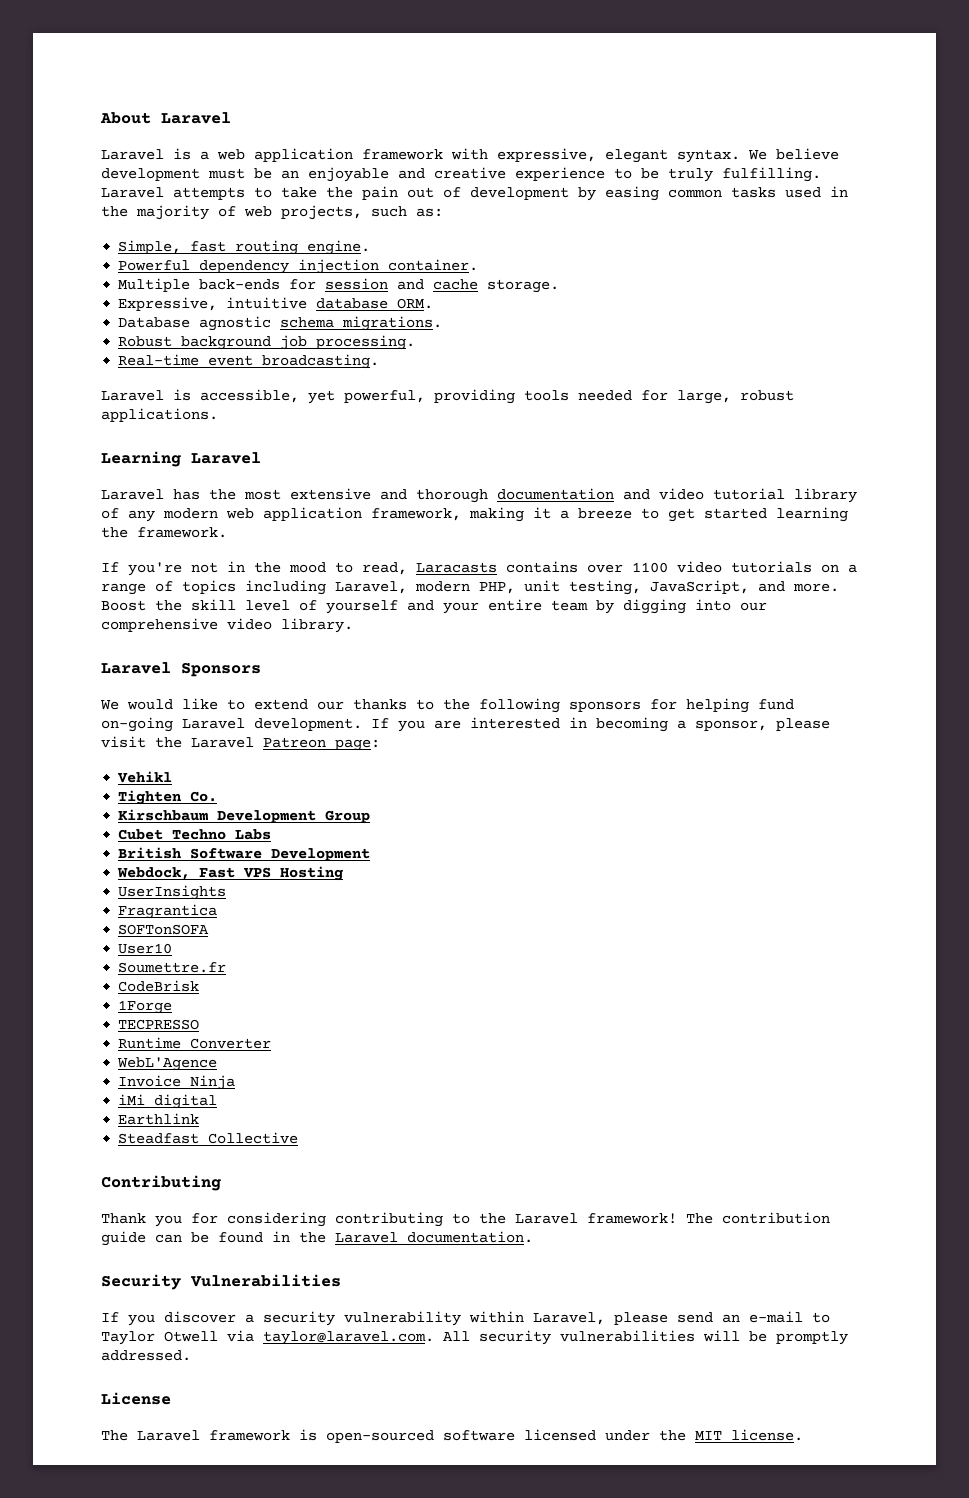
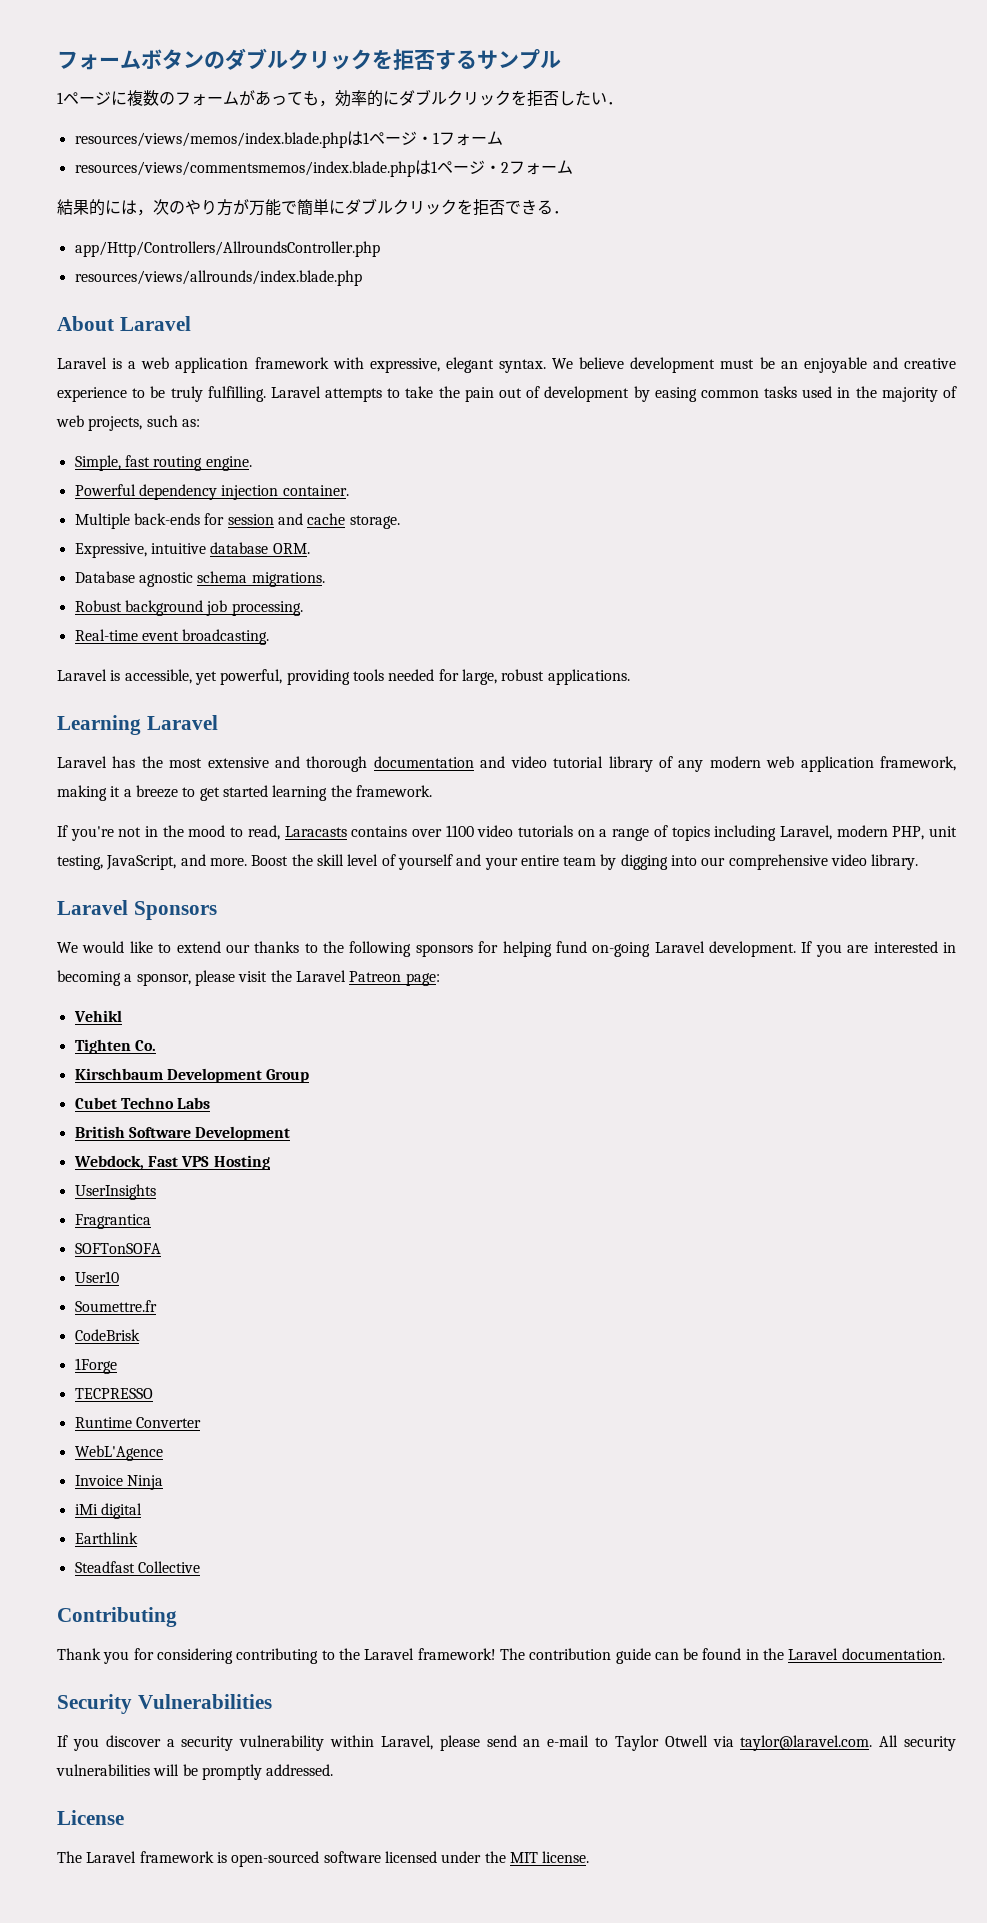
+ フォームボタンのダブルクリックを拒否するサンプル
+ 1ページに複数のフォームがあっても，効率的にダブルクリックを拒否したい．
+ resources/views/memos/index.blade.phpは1ページ・1フォーム
+ resources/views/commentsmemos/index.blade.phpは1ページ・2フォーム
+ 結果的には，次のやり方が万能で簡単にダブルクリックを拒否できる．
+ app/Http/Controllers/AllroundsController.php
+ resources/views/allrounds/index.blade.php

